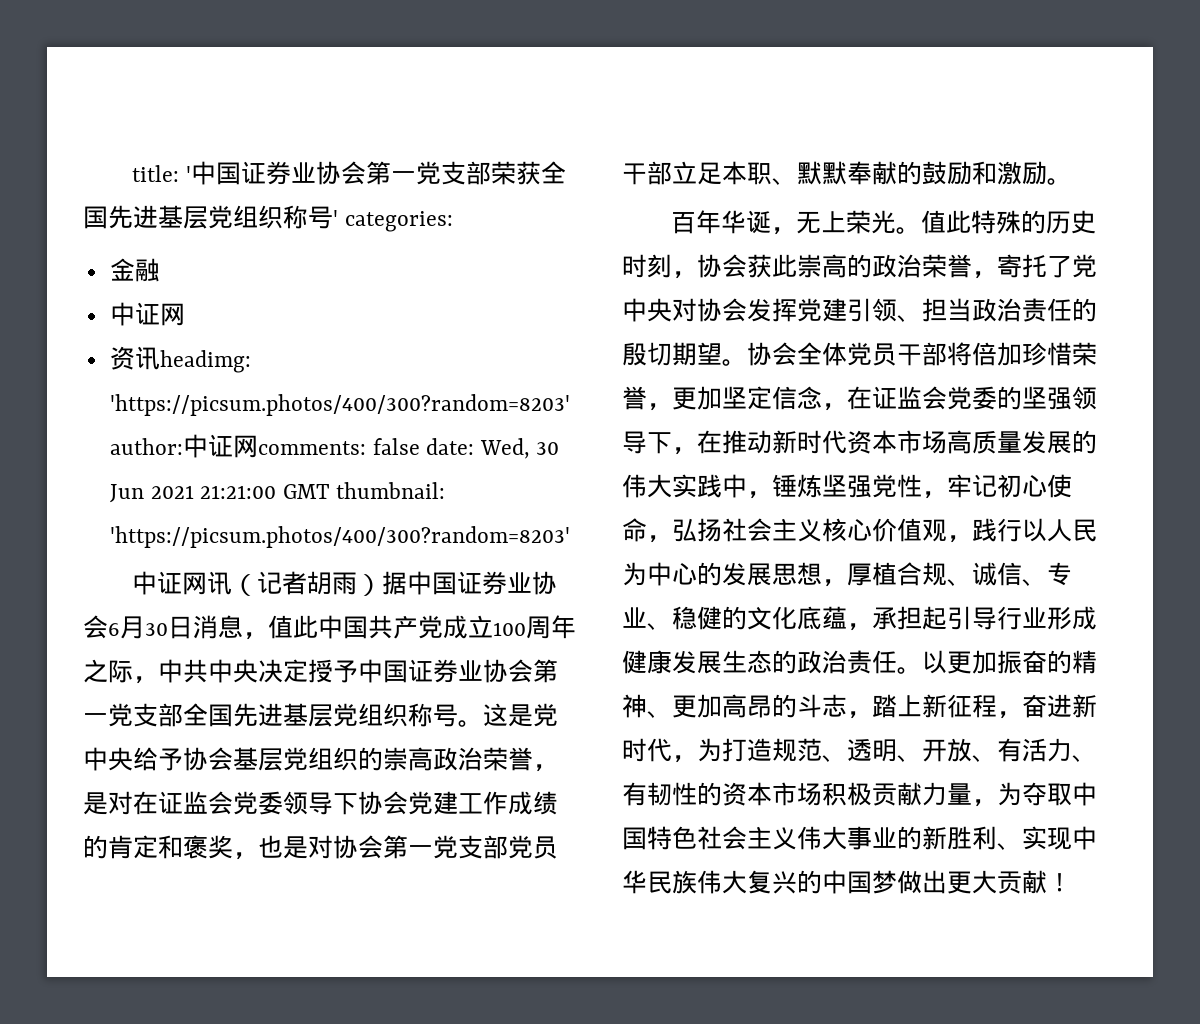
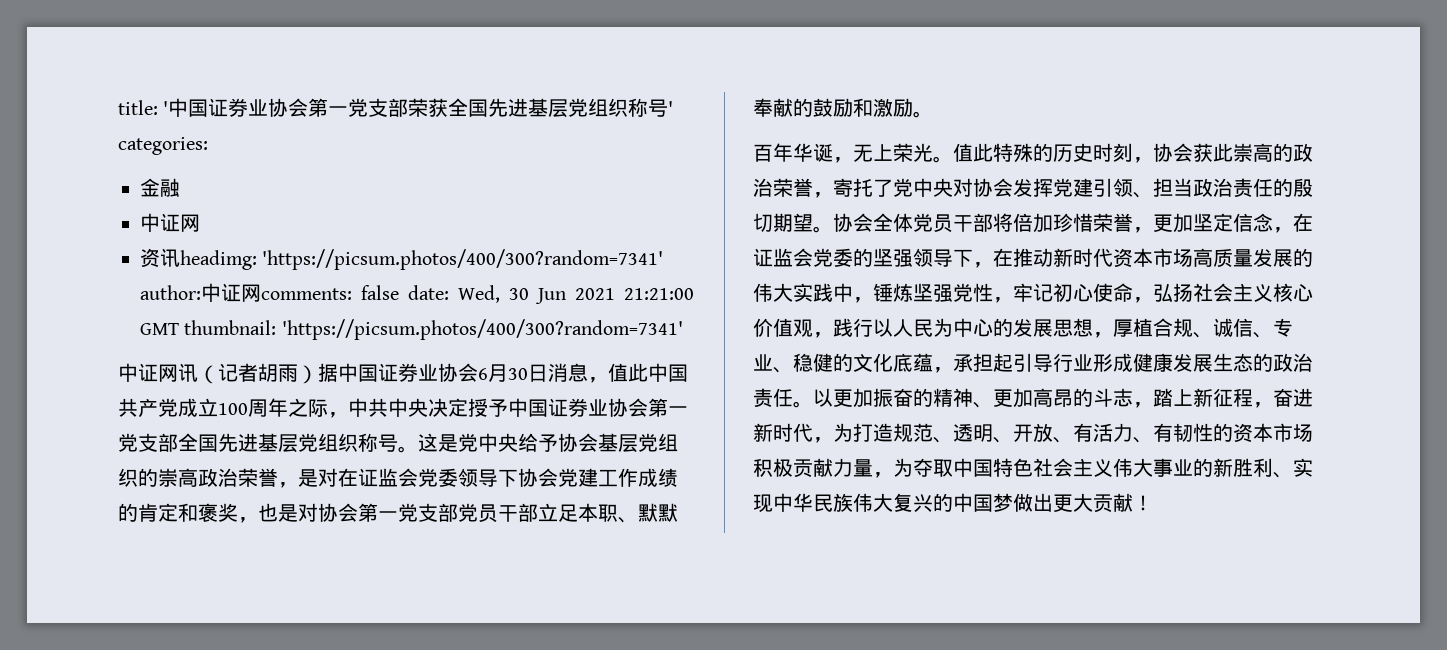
- 资讯headimg: 'https://picsum.photos/400/300?random=8203' author:中证网comments: false date: Wed, 30 Jun 2021 21:21:00 GMT thumbnail: 'https://picsum.photos/400/300?random=8203'
+ 资讯headimg: 'https://picsum.photos/400/300?random=7341' author:中证网comments: false date: Wed, 30 Jun 2021 21:21:00 GMT thumbnail: 'https://picsum.photos/400/300?random=7341'

